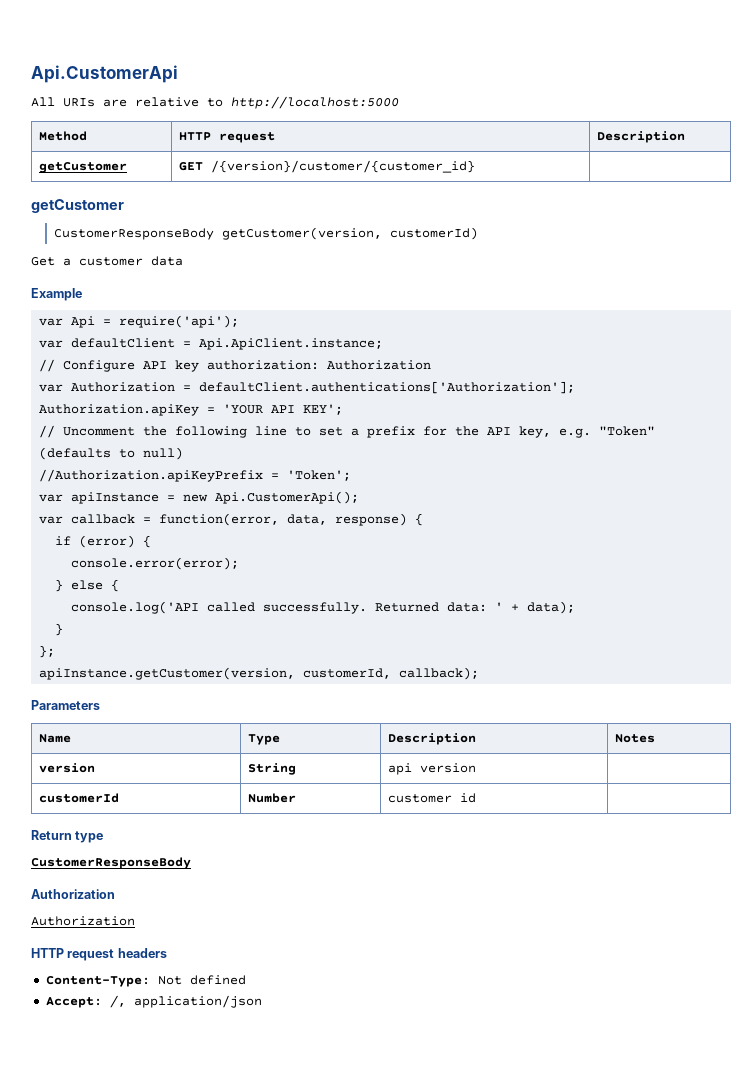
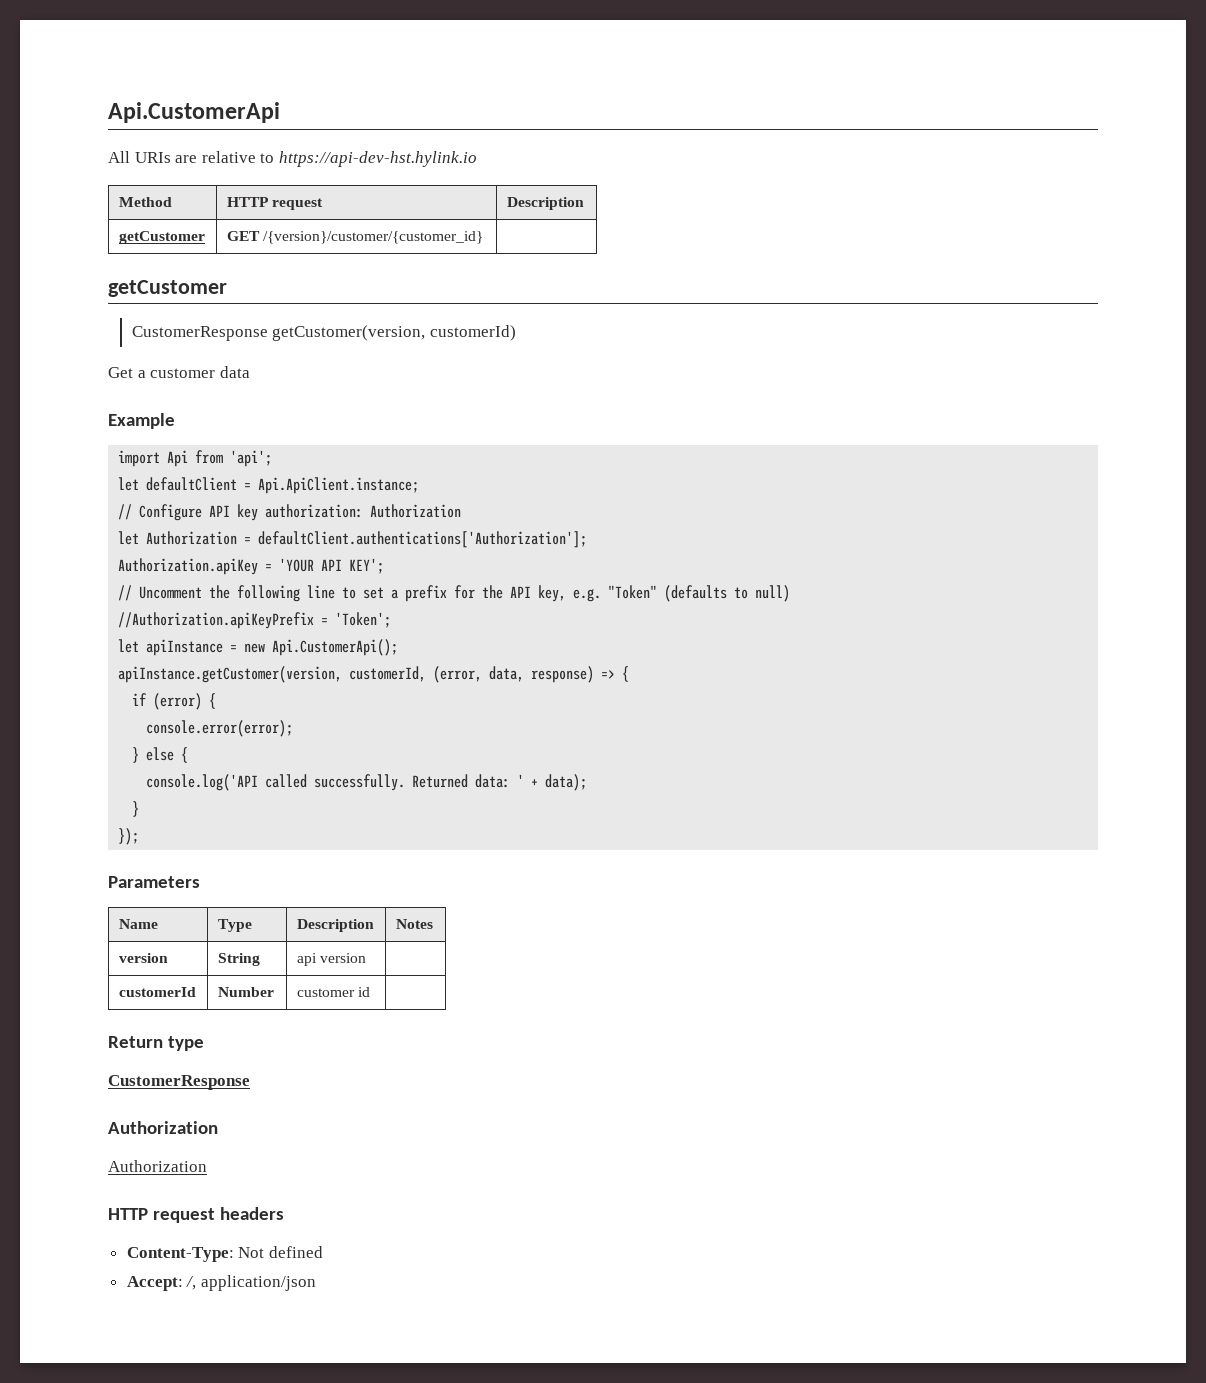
- All URIs are relative to http://localhost:5000
+ All URIs are relative to https://api-dev-hst.hylink.io
- CustomerResponseBody getCustomer(version, customerId)
+ CustomerResponse getCustomer(version, customerId)
- var Api = require('api');
- var defaultClient = Api.ApiClient.instance;
+ import Api from 'api';
+ let defaultClient = Api.ApiClient.instance;
- var Authorization = defaultClient.authentications['Authorization'];
+ let Authorization = defaultClient.authentications['Authorization'];
- var apiInstance = new Api.CustomerApi();
+ let apiInstance = new Api.CustomerApi();
- var callback = function(error, data, response) {
+ apiInstance.getCustomer(version, customerId, (error, data, response) => {
- };
- apiInstance.getCustomer(version, customerId, callback);
+ });
  Return type
- CustomerResponseBody
+ CustomerResponse

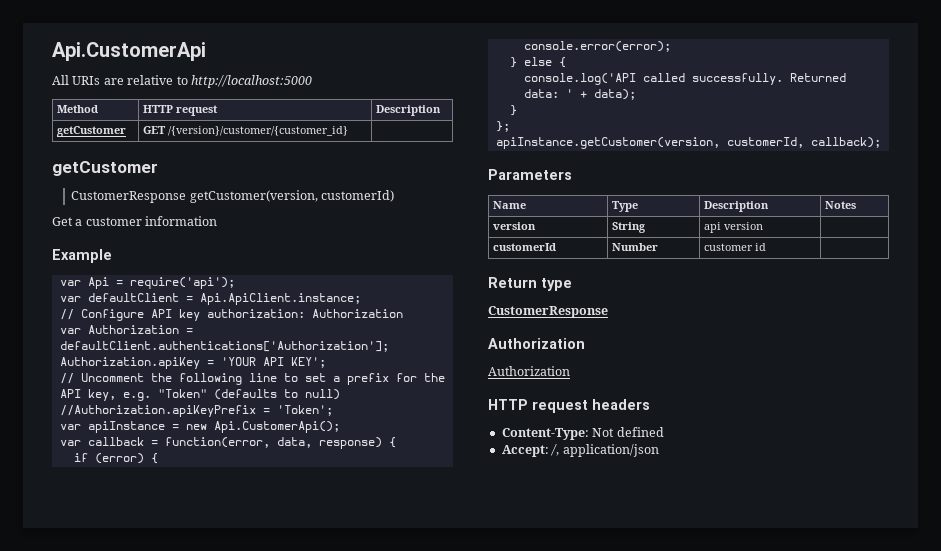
- All URIs are relative to https://api-dev-hst.hylink.io
+ All URIs are relative to http://localhost:5000
- Get a customer data
+ Get a customer information
- import Api from 'api';
- let defaultClient = Api.ApiClient.instance;
+ var Api = require('api');
+ var defaultClient = Api.ApiClient.instance;
- let Authorization = defaultClient.authentications['Authorization'];
+ var Authorization = defaultClient.authentications['Authorization'];
- let apiInstance = new Api.CustomerApi();
+ var apiInstance = new Api.CustomerApi();
- apiInstance.getCustomer(version, customerId, (error, data, response) => {
+ var callback = function(error, data, response) {
- });
+ };
+ apiInstance.getCustomer(version, customerId, callback);

